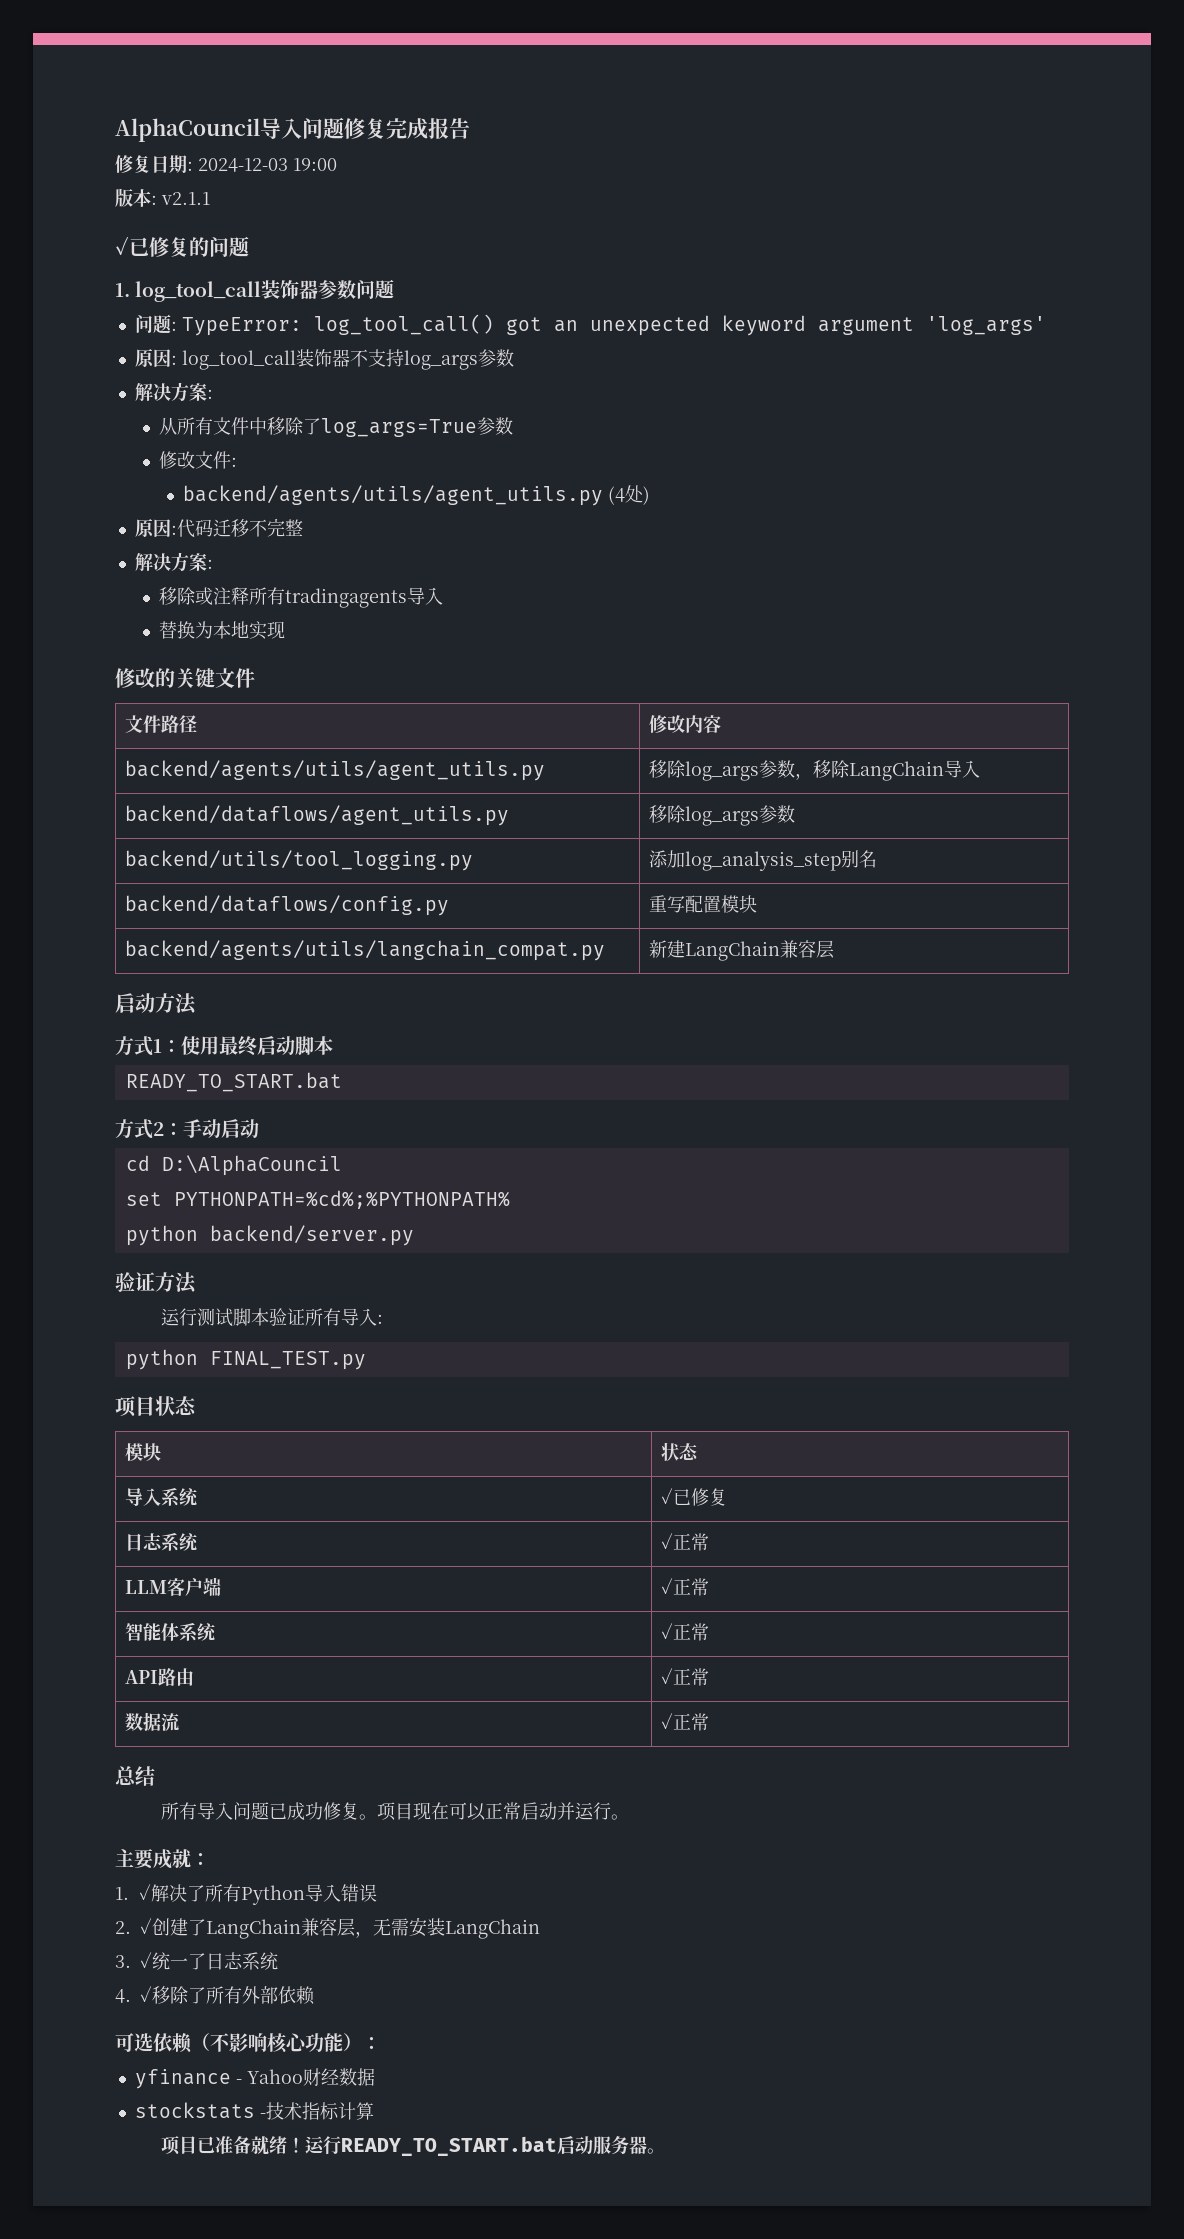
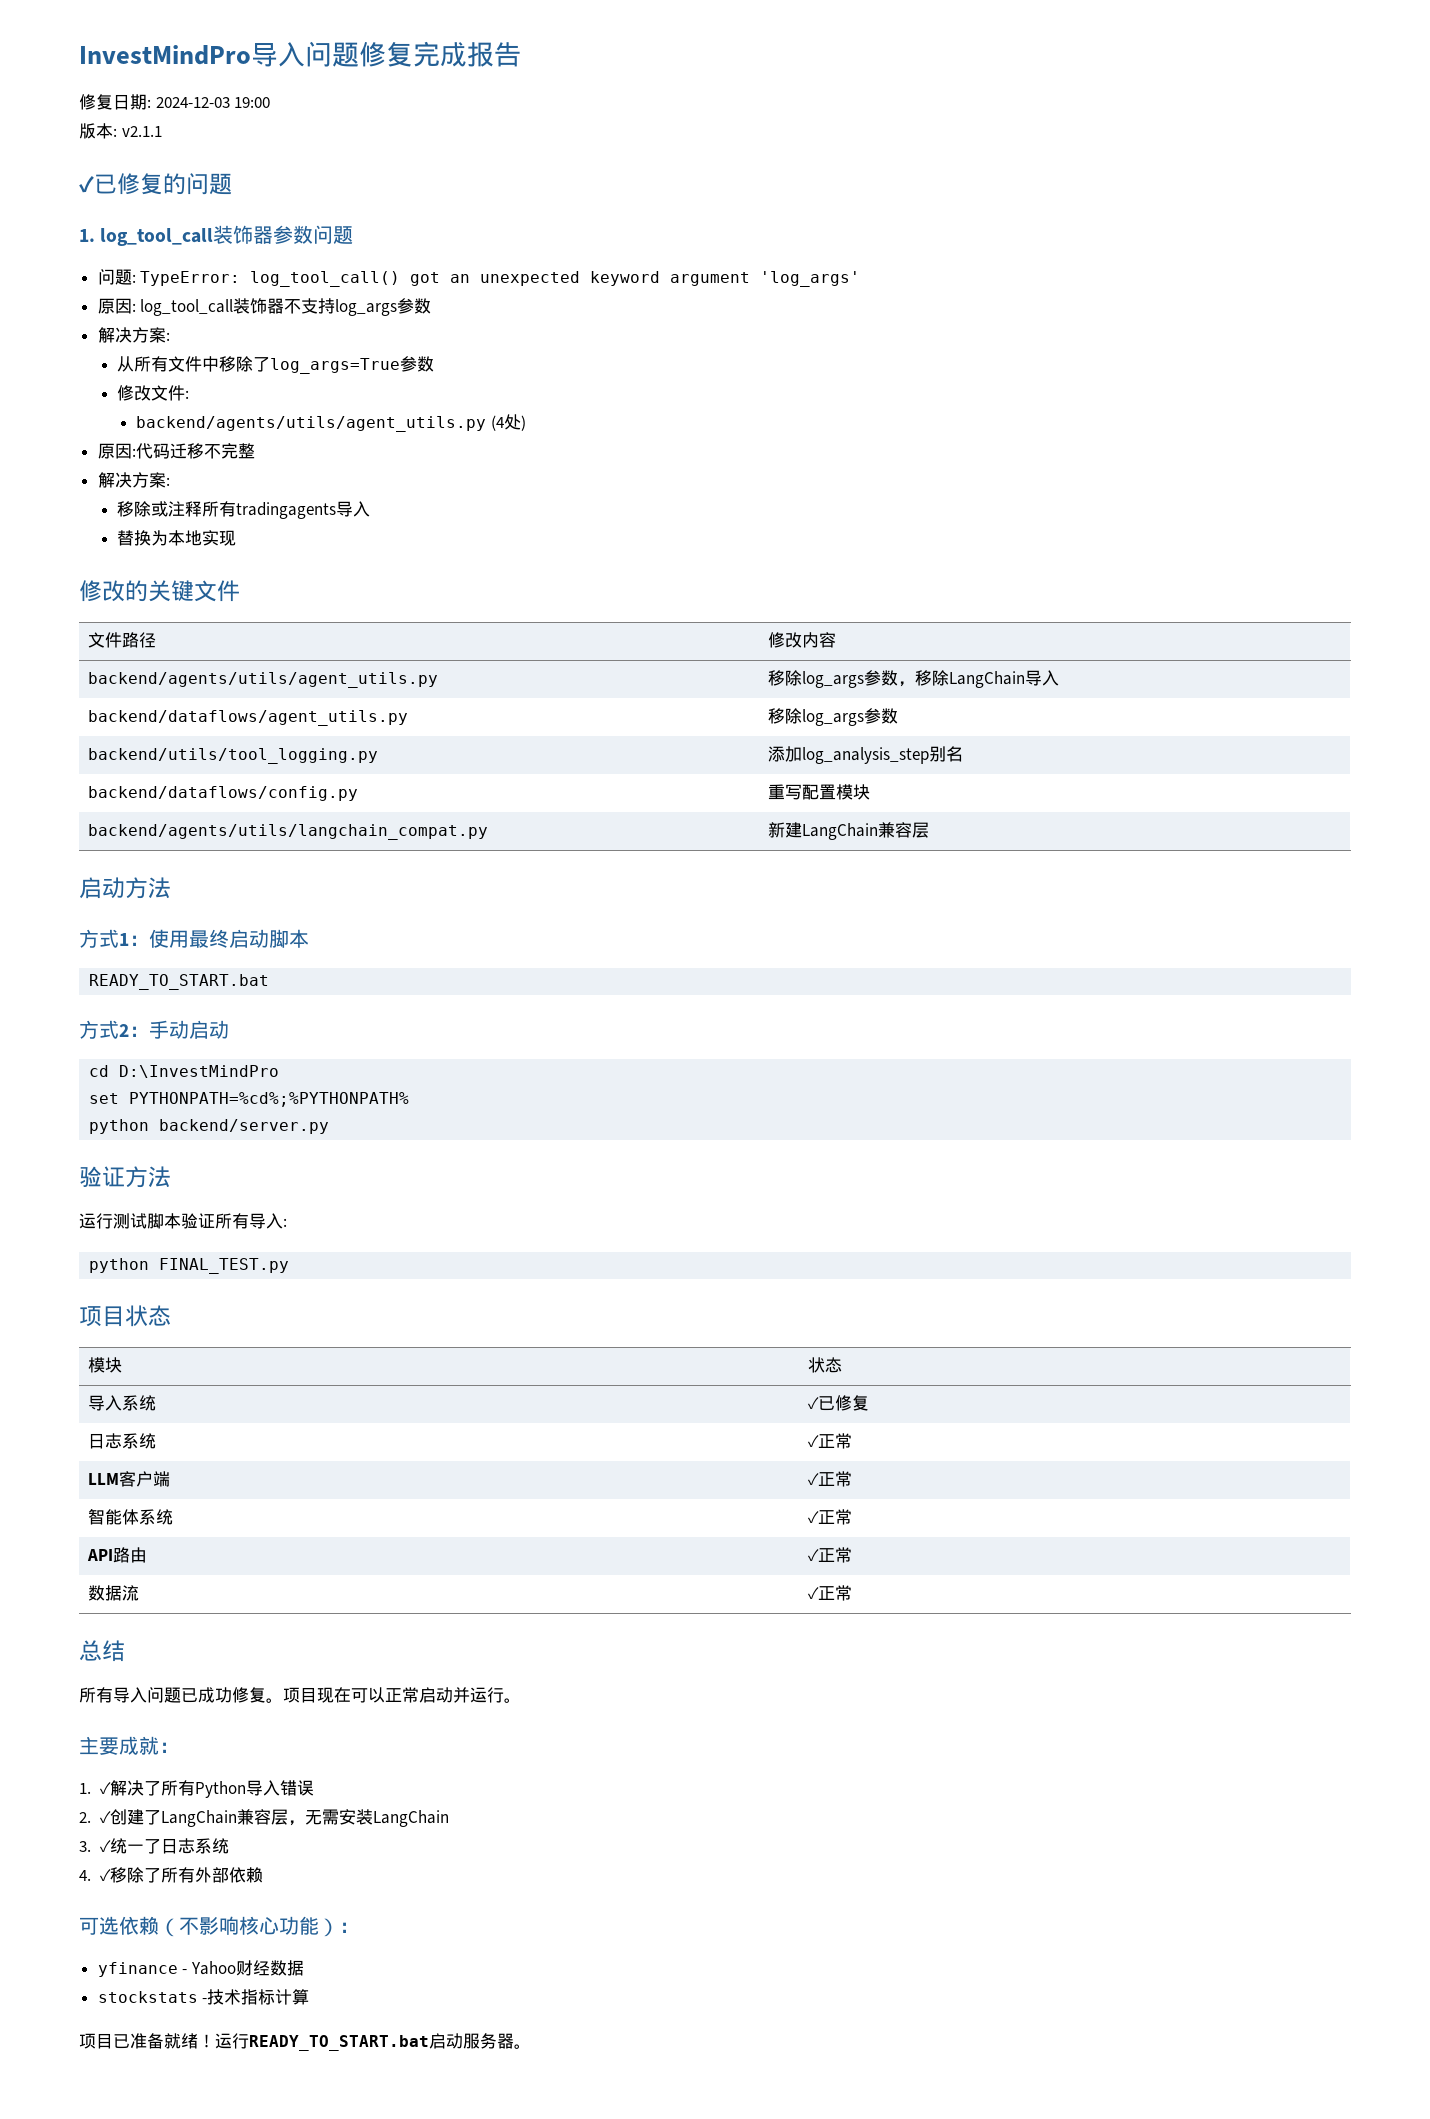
- AlphaCouncil导入问题修复完成报告
+ InvestMindPro导入问题修复完成报告
- cd D:\AlphaCouncil
+ cd D:\InvestMindPro

